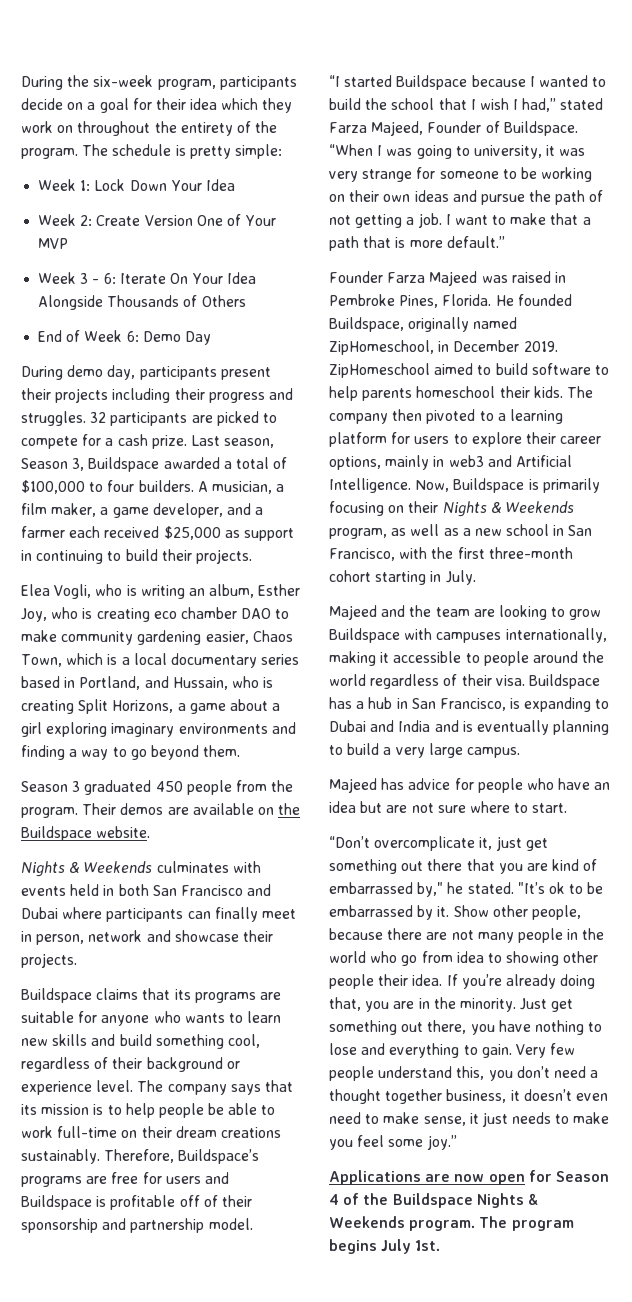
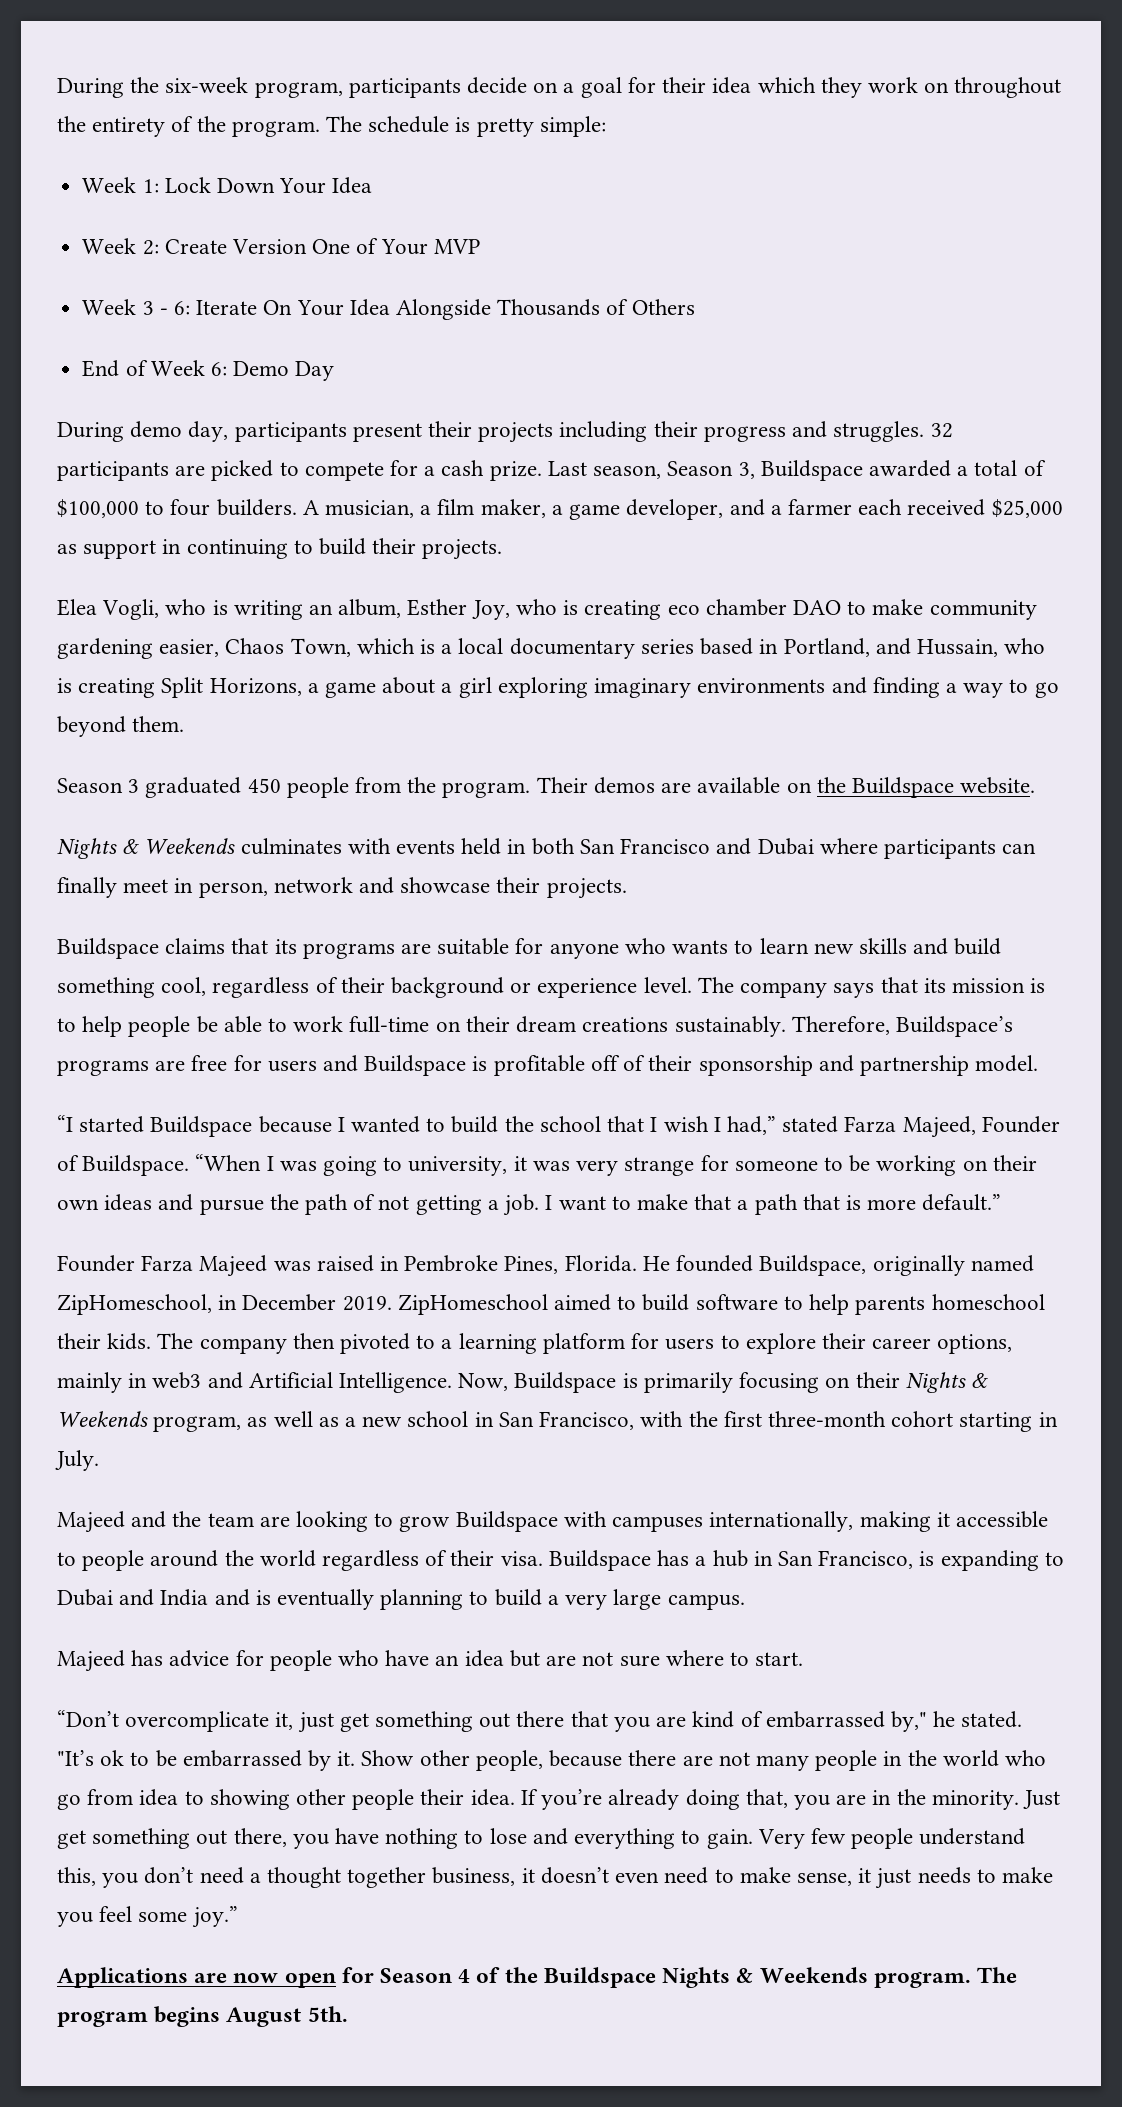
- The program begins July 1st.
+ The program begins August 5th.

